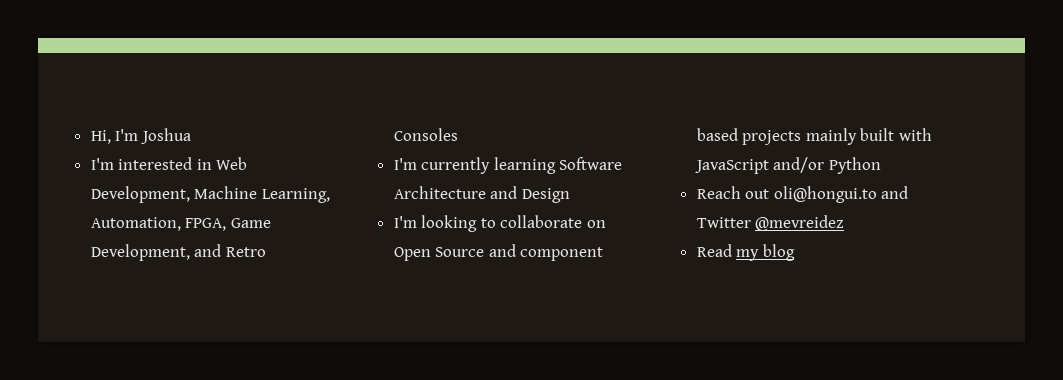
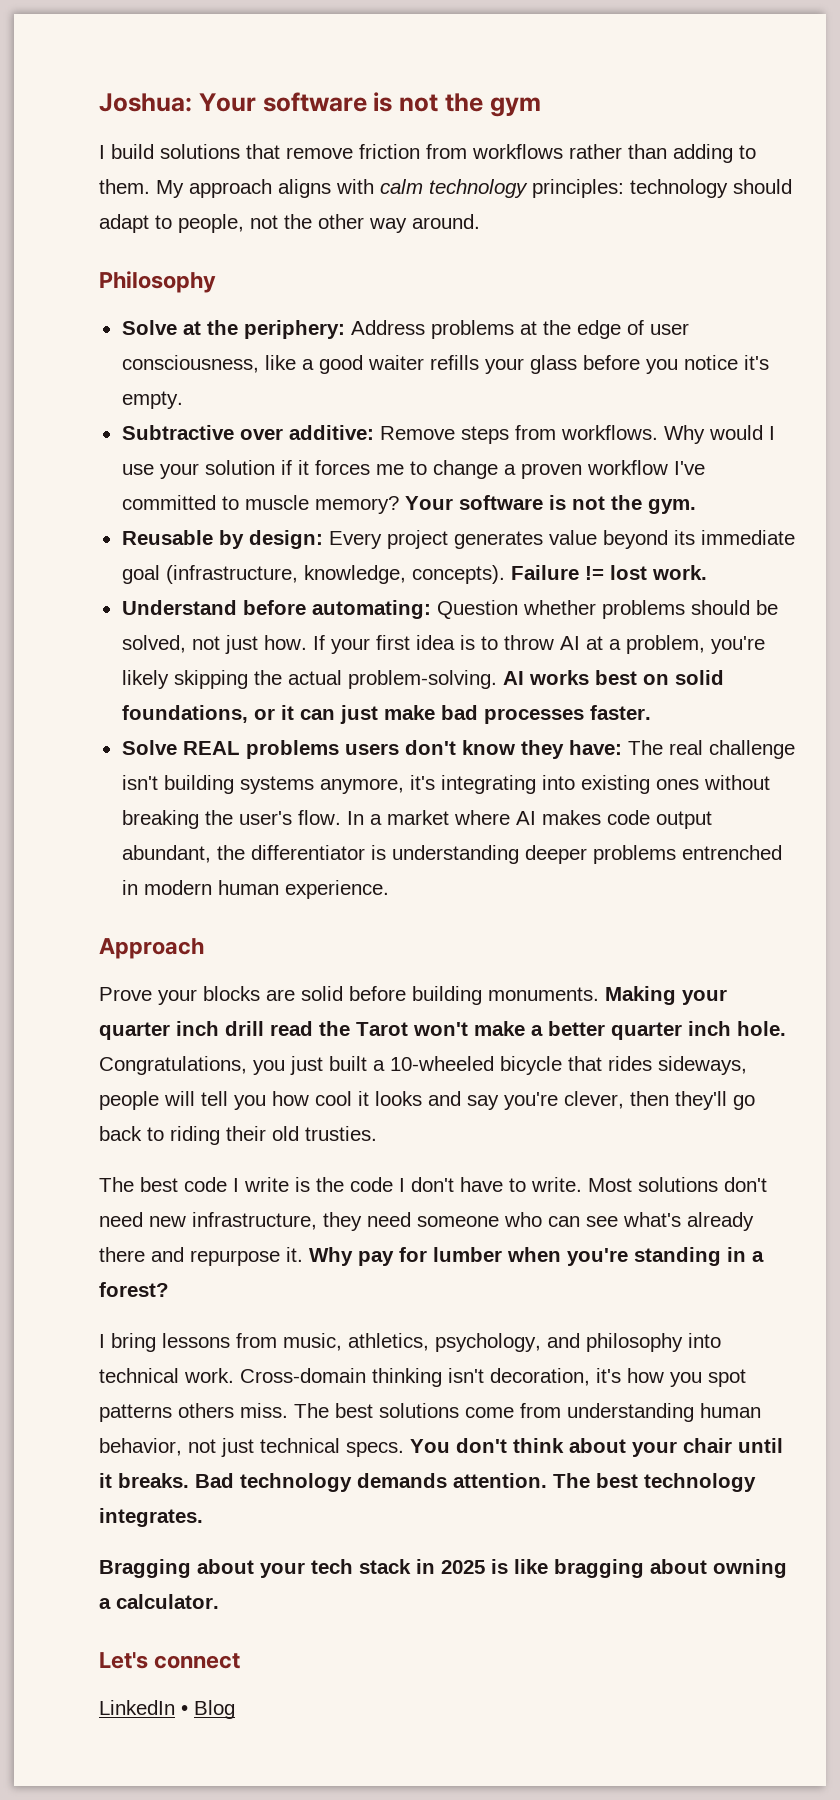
- Hi, I'm Joshua
- I'm interested in Web Development, Machine Learning, Automation, FPGA, Game Development, and Retro Consoles
- I'm currently learning Software Architecture and Design
- I'm looking to collaborate on Open Source and component based projects mainly built with JavaScript and/or Python
- Reach out oli@hongui.to and Twitter @mevreidez
- Read my blog
+ Joshua: Your software is not the gym
+ I build solutions that remove friction from workflows rather than adding to them. My approach aligns with calm technology principles: technology should adapt to people, not the other way around.
+ Philosophy
+ Solve at the periphery: Address problems at the edge of user consciousness, like a good waiter refills your glass before you notice it's empty.
+ Subtractive over additive: Remove steps from workflows. Why would I use your solution if it forces me to change a proven workflow I've committed to muscle memory? Your software is not the gym.
+ Reusable by design: Every project generates value beyond its immediate goal (infrastructure, knowledge, concepts). Failure != lost work.
+ Understand before automating: Question whether problems should be solved, not just how. If your first idea is to throw AI at a problem, you're likely skipping the actual problem-solving. AI works best on solid foundations, or it can just make bad processes faster.
+ Solve REAL problems users don't know they have: The real challenge isn't building systems anymore, it's integrating into existing ones without breaking the user's flow. In a market where AI makes code output abundant, the differentiator is understanding deeper problems entrenched in modern human experience.
+ Approach
+ Prove your blocks are solid before building monuments. Making your quarter inch drill read the Tarot won't make a better quarter inch hole. Congratulations, you just built a 10-wheeled bicycle that rides sideways, people will tell you how cool it looks and say you're clever, then they'll go back to riding their old trusties.
+ The best code I write is the code I don't have to write. Most solutions don't need new infrastructure, they need someone who can see what's already there and repurpose it. Why pay for lumber when you're standing in a forest?
+ I bring lessons from music, athletics, psychology, and philosophy into technical work. Cross-domain thinking isn't decoration, it's how you spot patterns others miss. The best solutions come from understanding human behavior, not just technical specs. You don't think about your chair until it breaks. Bad technology demands attention. The best technology integrates.
+ Bragging about your tech stack in 2025 is like bragging about owning a calculator.
+ Let's connect
+ LinkedIn • Blog

